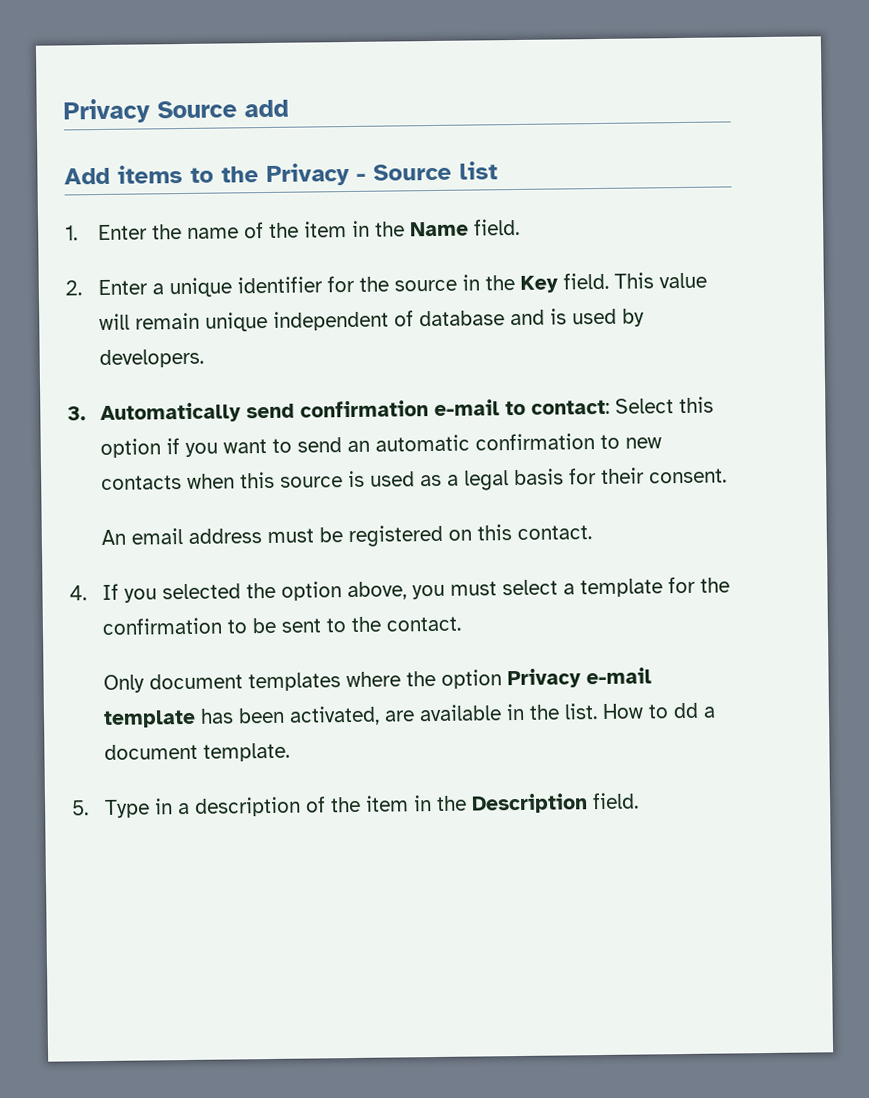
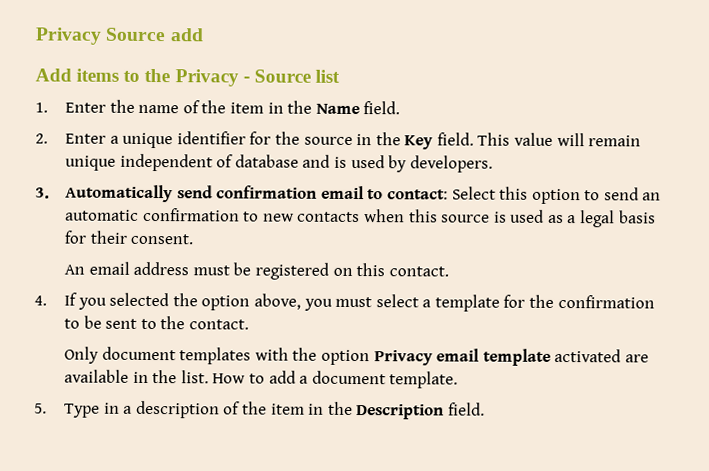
- 3. Automatically send confirmation e-mail to contact: Select this option if you want to send an automatic confirmation to new contacts when this source is used as a legal basis for their consent.
+ 3. Automatically send confirmation email to contact: Select this option to send an automatic confirmation to new contacts when this source is used as a legal basis for their consent.
- Only document templates where the option Privacy e-mail template has been activated, are available in the list.
+ Only document templates with the option Privacy email template activated are available in the list.
- How to dd a document template.
+ How to add a document template.

